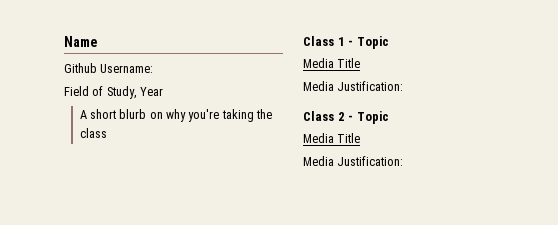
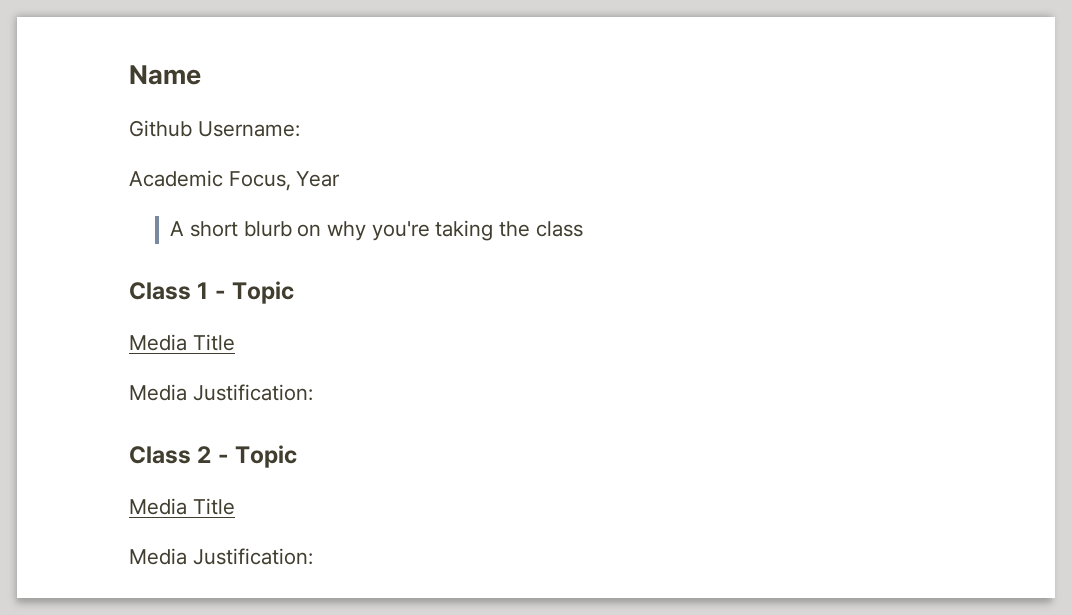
- Field of Study, Year
+ Academic Focus, Year

